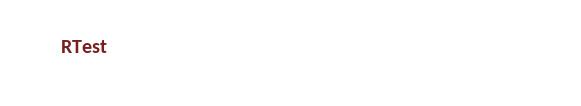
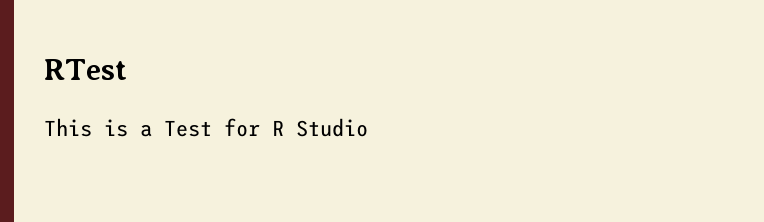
+ This is a Test for R Studio

